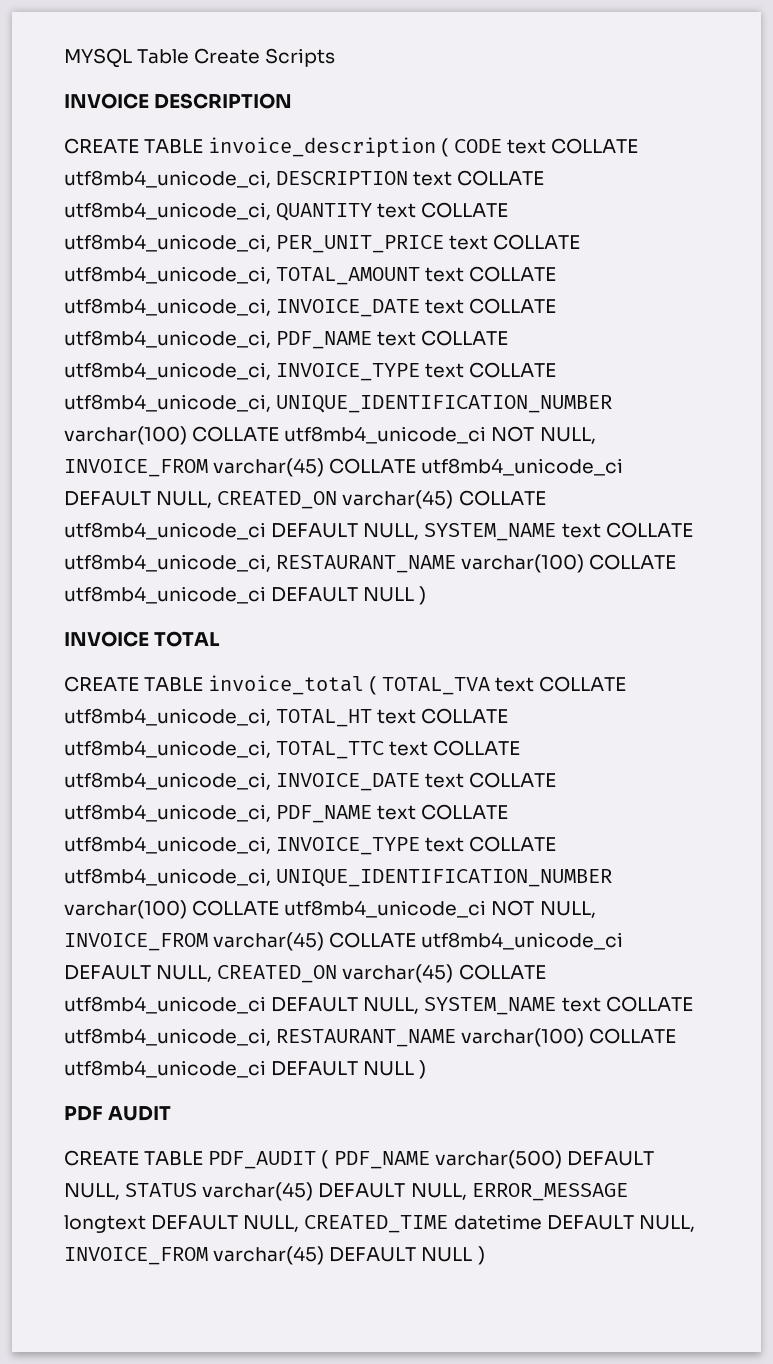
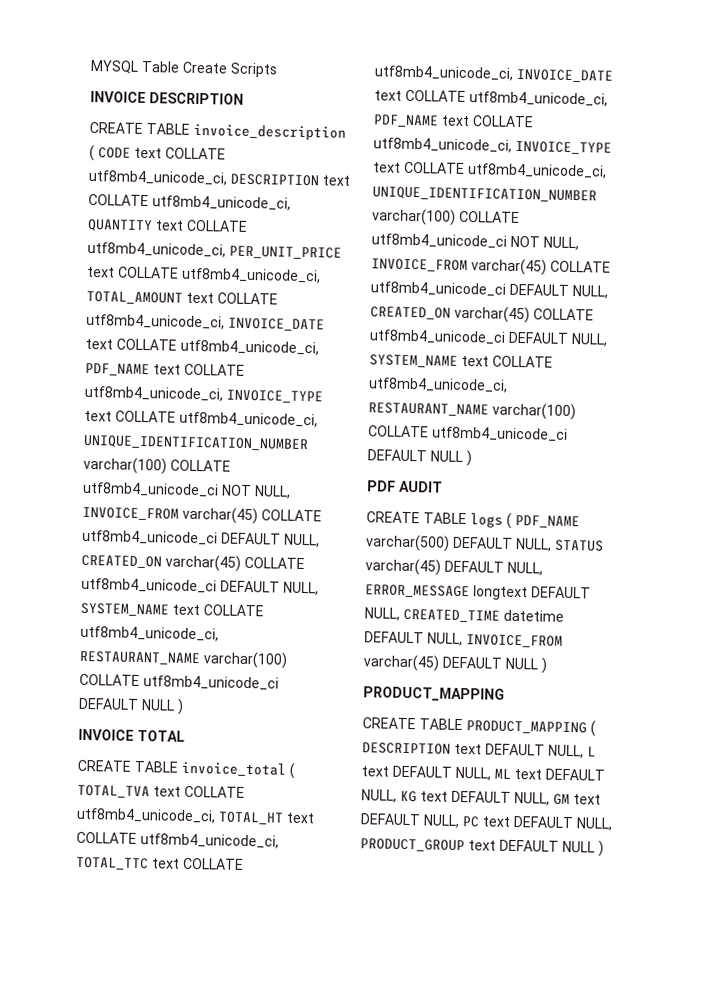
- CREATE TABLE PDF_AUDIT ( PDF_NAME varchar(500) DEFAULT NULL, STATUS varchar(45) DEFAULT NULL, ERROR_MESSAGE longtext DEFAULT NULL, CREATED_TIME datetime DEFAULT NULL, INVOICE_FROM varchar(45) DEFAULT NULL )
+ CREATE TABLE logs ( PDF_NAME varchar(500) DEFAULT NULL, STATUS varchar(45) DEFAULT NULL, ERROR_MESSAGE longtext DEFAULT NULL, CREATED_TIME datetime DEFAULT NULL, INVOICE_FROM varchar(45) DEFAULT NULL )
+ PRODUCT_MAPPING
+ CREATE TABLE PRODUCT_MAPPING ( DESCRIPTION text DEFAULT NULL, L text DEFAULT NULL, ML text DEFAULT NULL, KG text DEFAULT NULL, GM text DEFAULT NULL, PC text DEFAULT NULL, PRODUCT_GROUP text DEFAULT NULL )

